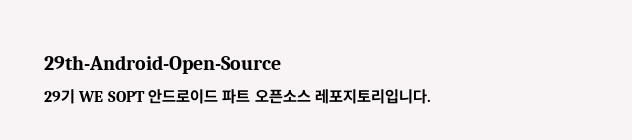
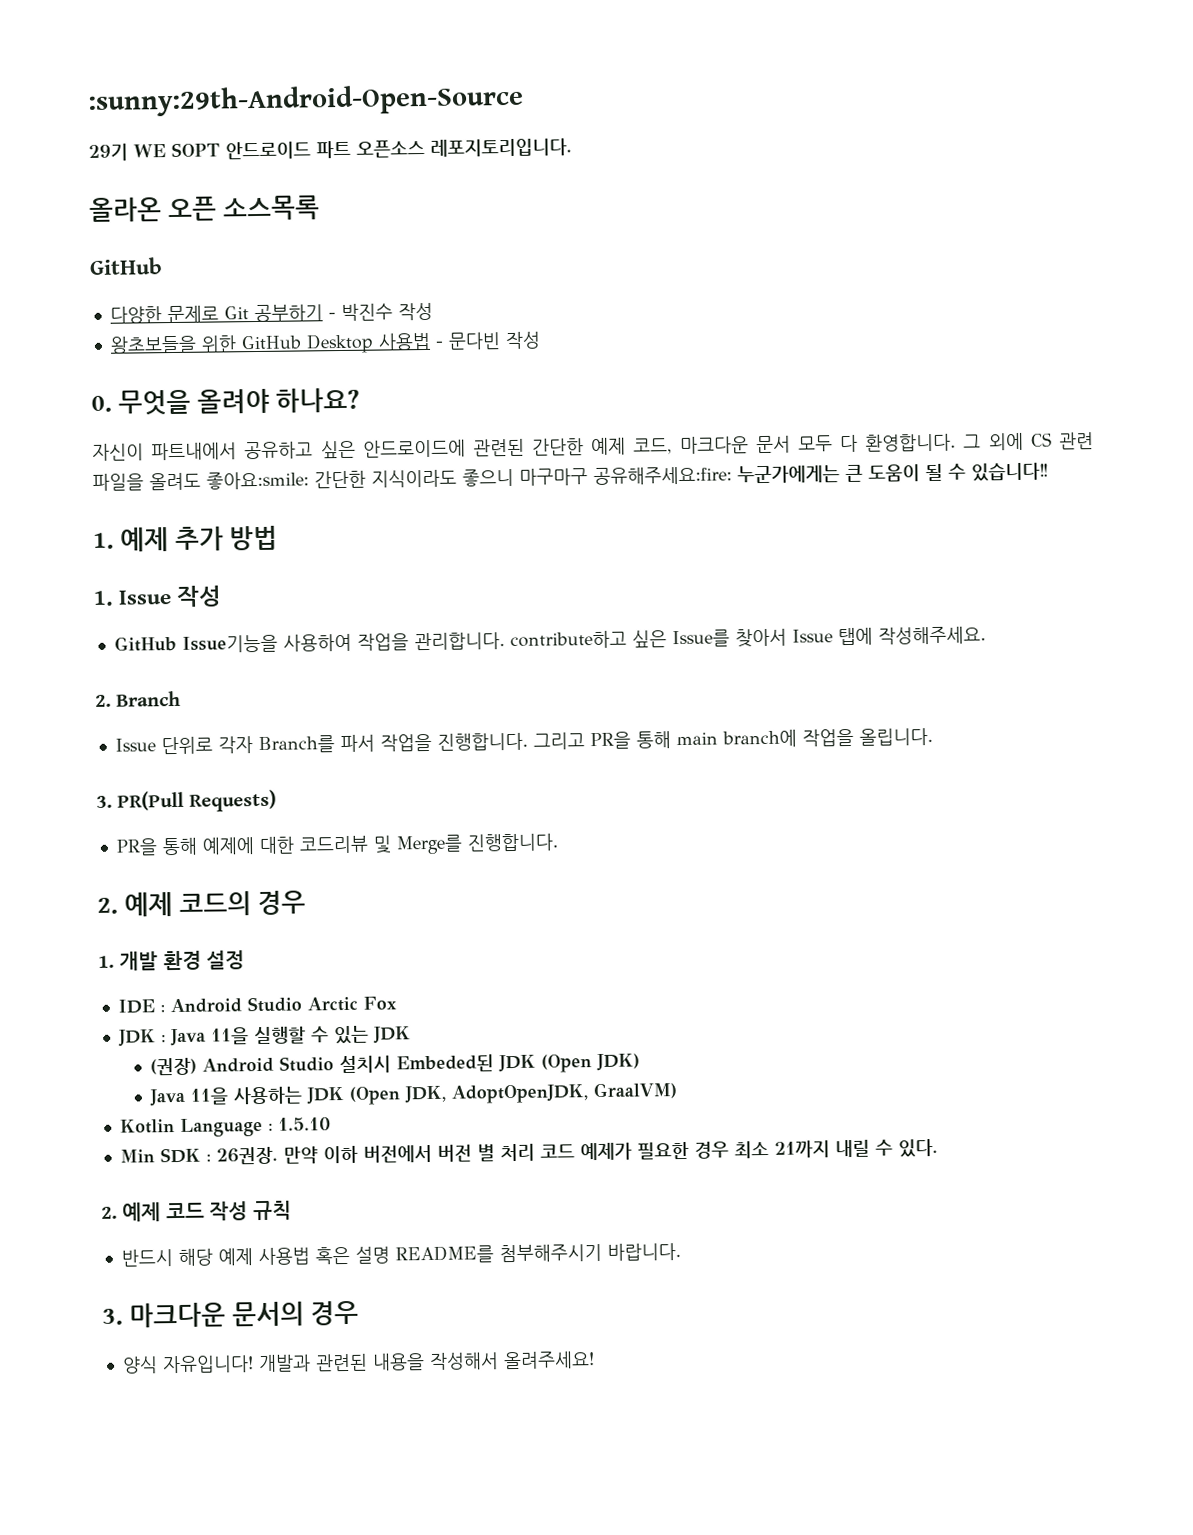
- 29th-Android-Open-Source
+ :sunny:29th-Android-Open-Source
+ 올라온 오픈 소스목록
+ GitHub
+ 다양한 문제로 Git 공부하기 - 박진수 작성
+ 왕초보들을 위한 GitHub Desktop 사용법 - 문다빈 작성
+ 0. 무엇을 올려야 하나요?
+ 자신이 파트내에서 공유하고 싶은 안드로이드에 관련된 간단한 예제 코드, 마크다운 문서 모두 다 환영합니다. 그 외에 CS 관련 파일을 올려도 좋아요:smile: 간단한 지식이라도 좋으니 마구마구 공유해주세요:fire: 누군가에게는 큰 도움이 될 수 있습니다‼
+ 1. 예제 추가 방법
+ 1. Issue 작성
+ GitHub Issue기능을 사용하여 작업을 관리합니다. contribute하고 싶은 Issue를 찾아서 Issue 탭에 작성해주세요.
+ 2. Branch
+ Issue 단위로 각자 Branch를 파서 작업을 진행합니다. 그리고 PR을 통해 main branch에 작업을 올립니다.
+ 3. PR(Pull Requests)
+ PR을 통해 예제에 대한 코드리뷰 및 Merge를 진행합니다.
+ 2. 예제 코드의 경우
+ 1. 개발 환경 설정
+ IDE : Android Studio Arctic Fox
+ JDK : Java 11을 실행할 수 있는 JDK
+ (권장) Android Studio 설치시 Embeded된 JDK (Open JDK)
+ Java 11을 사용하는 JDK (Open JDK, AdoptOpenJDK, GraalVM)
+ Kotlin Language : 1.5.10
+ Min SDK : 26권장. 만약 이하 버전에서 버전 별 처리 코드 예제가 필요한 경우 최소 21까지 내릴 수 있다.
+ 2. 예제 코드 작성 규칙
+ 반드시 해당 예제 사용법 혹은 설명 README를 첨부해주시기 바랍니다.
+ 3. 마크다운 문서의 경우
+ 양식 자유입니다! 개발과 관련된 내용을 작성해서 올려주세요!

